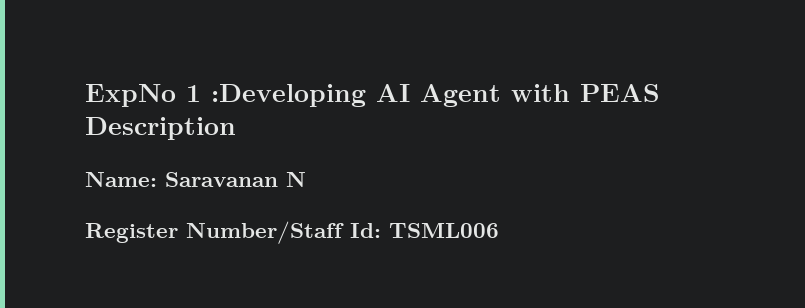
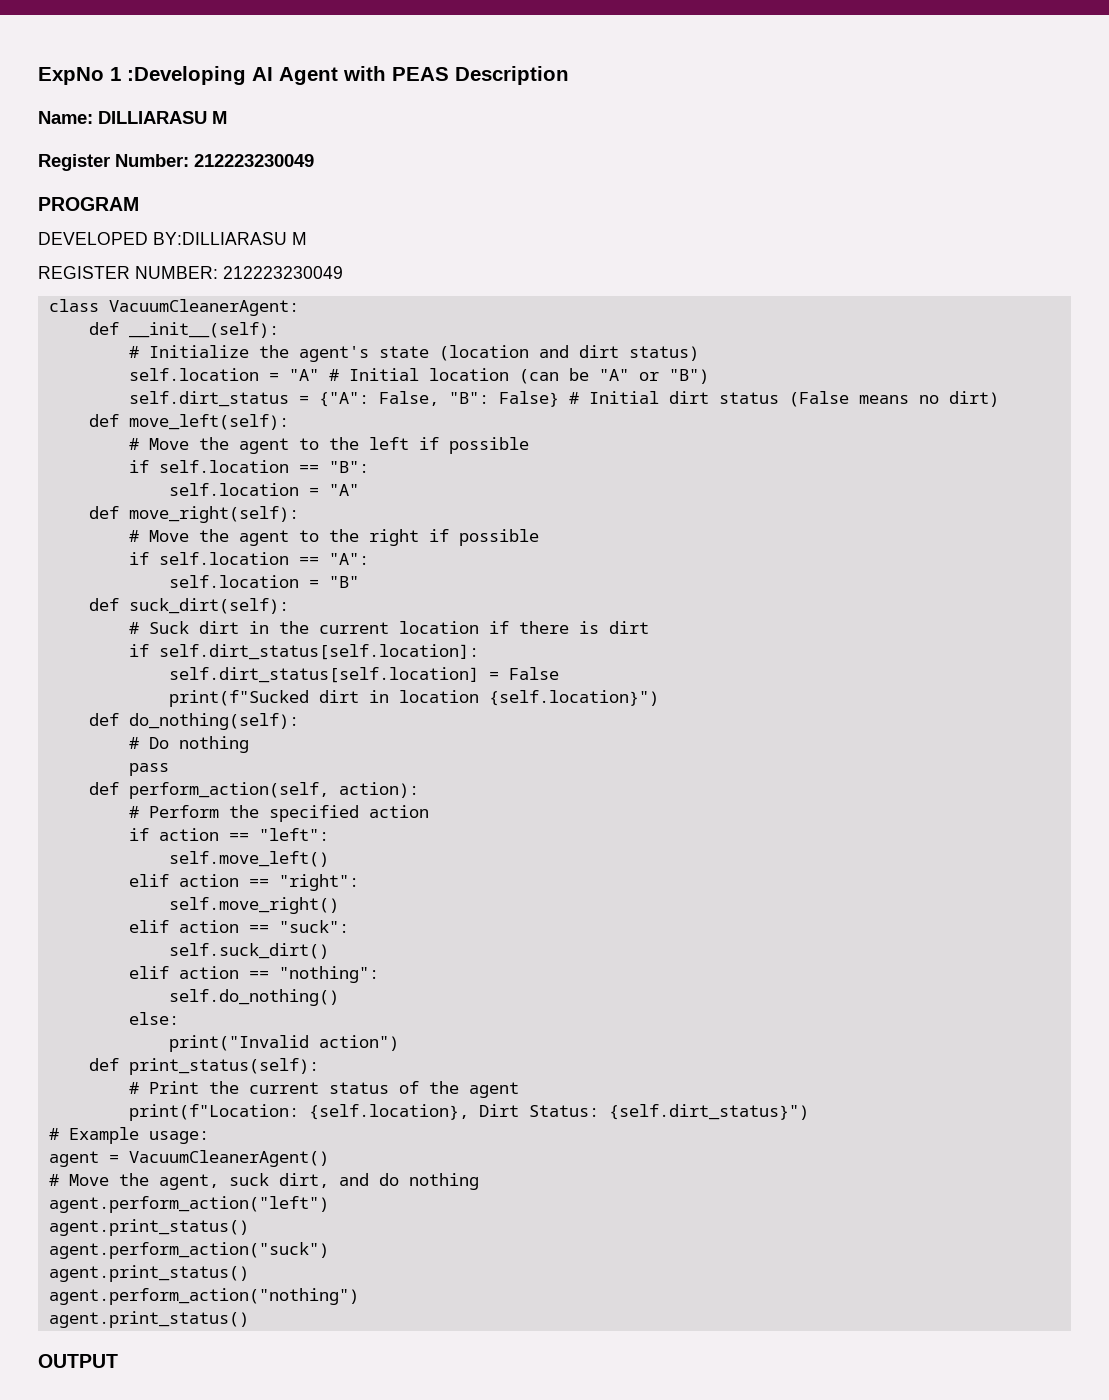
- Name: Saravanan N
+ Name: DILLIARASU M
- Register Number/Staff Id: TSML006
+ Register Number: 212223230049
+ PROGRAM
+ DEVELOPED BY:DILLIARASU M
+ REGISTER NUMBER: 212223230049
+ class VacuumCleanerAgent:
+ def __init__(self):
+ # Initialize the agent's state (location and dirt status)
+ self.location = "A" # Initial location (can be "A" or "B")
+ self.dirt_status = {"A": False, "B": False} # Initial dirt status (False means no dirt)
+ def move_left(self):
+ # Move the agent to the left if possible
+ if self.location == "B":
+ self.location = "A"
+ def move_right(self):
+ # Move the agent to the right if possible
+ if self.location == "A":
+ self.location = "B"
+ def suck_dirt(self):
+ # Suck dirt in the current location if there is dirt
+ if self.dirt_status[self.location]:
+ self.dirt_status[self.location] = False
+ print(f"Sucked dirt in location {self.location}")
+ def do_nothing(self):
+ # Do nothing
+ pass
+ def perform_action(self, action):
+ # Perform the specified action
+ if action == "left":
+ self.move_left()
+ elif action == "right":
+ self.move_right()
+ elif action == "suck":
+ self.suck_dirt()
+ elif action == "nothing":
+ self.do_nothing()
+ else:
+ print("Invalid action")
+ def print_status(self):
+ # Print the current status of the agent
+ print(f"Location: {self.location}, Dirt Status: {self.dirt_status}")
+ # Example usage:
+ agent = VacuumCleanerAgent()
+ # Move the agent, suck dirt, and do nothing
+ agent.perform_action("left")
+ agent.print_status()
+ agent.perform_action("suck")
+ agent.print_status()
+ agent.perform_action("nothing")
+ agent.print_status()
+ OUTPUT

